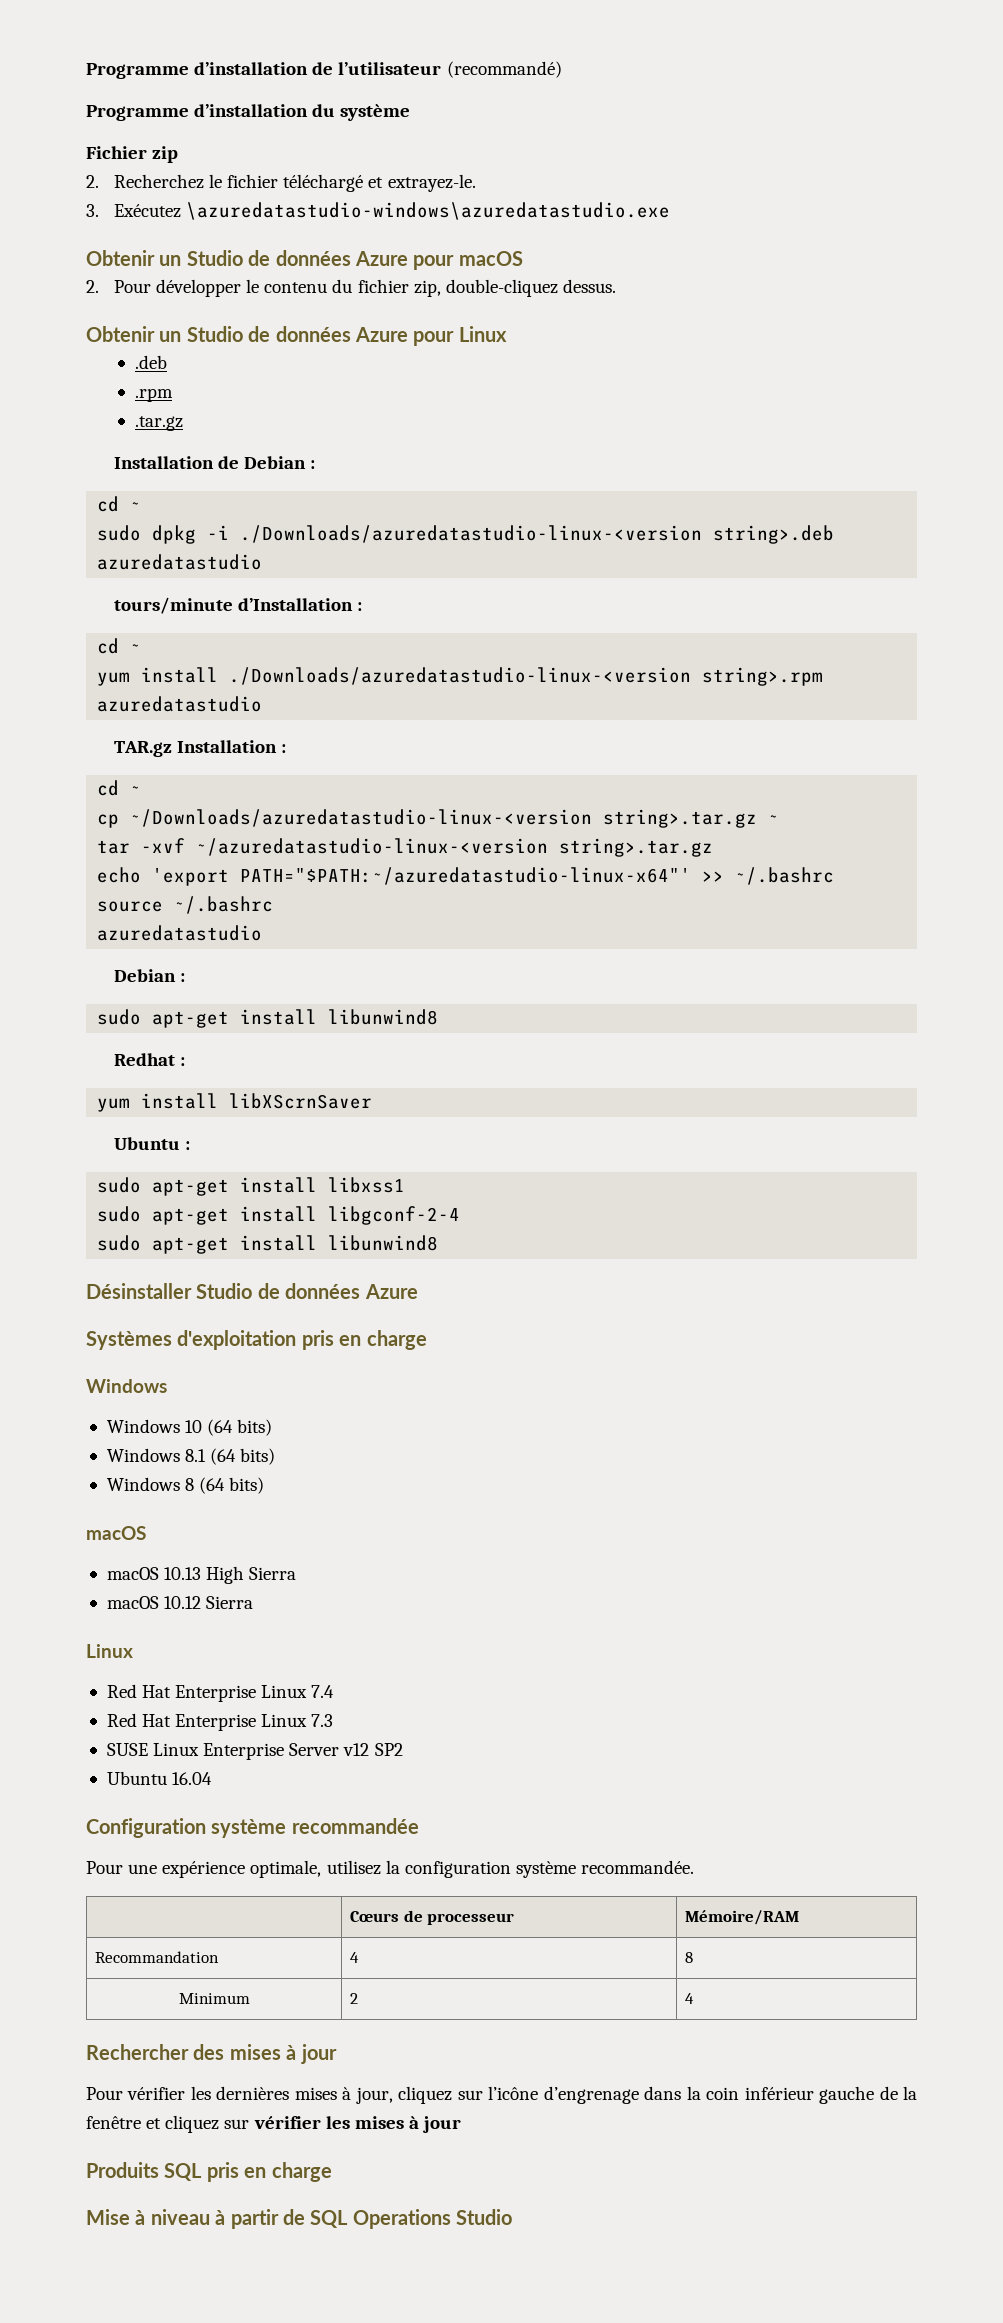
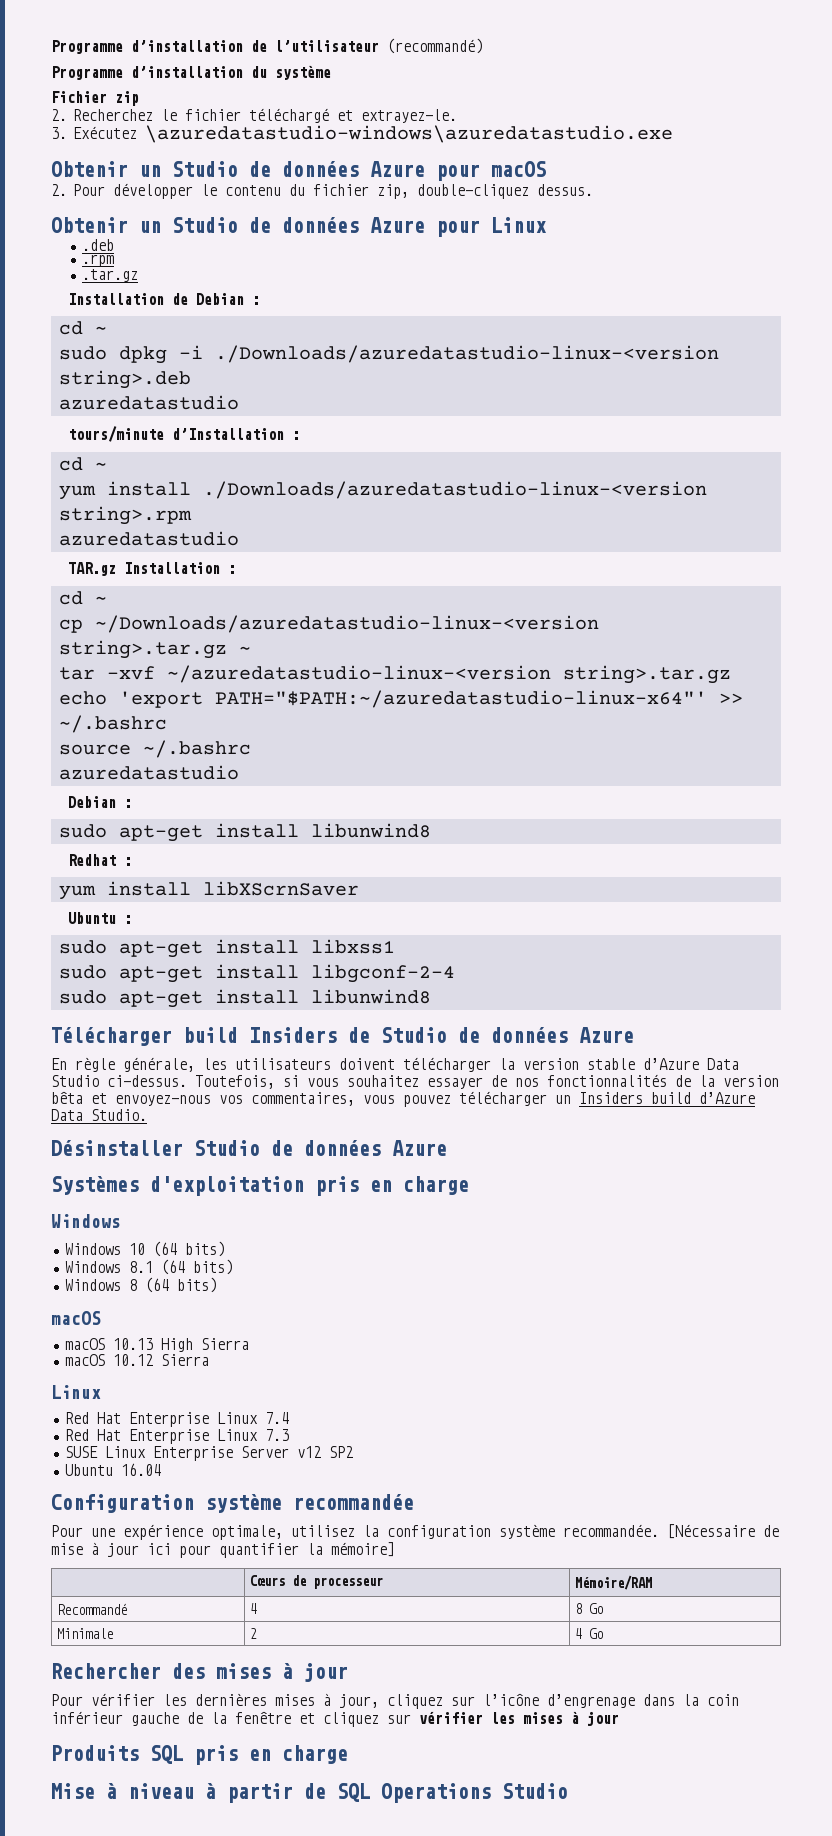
+ Télécharger build Insiders de Studio de données Azure
+ En règle générale, les utilisateurs doivent télécharger la version stable d’Azure Data Studio ci-dessus. Toutefois, si vous souhaitez essayer de nos fonctionnalités de la version bêta et envoyez-nous vos commentaires, vous pouvez télécharger un Insiders build d’Azure Data Studio.
+ [Nécessaire de mise à jour ici pour quantifier la mémoire]
- Recommandation | 4 | 8
- Minimum | 2 | 4
+ Recommandé | 4 | 8 Go
+ Minimale | 2 | 4 Go

